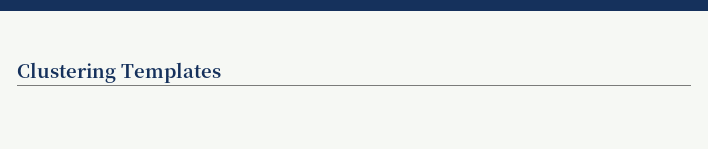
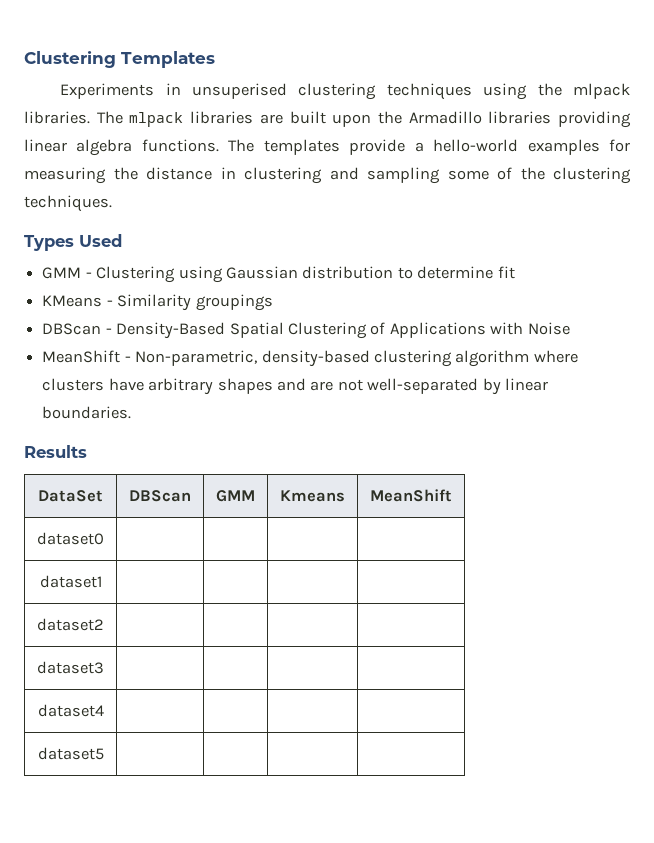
+ Experiments in unsuperised clustering techniques using the mlpack libraries. The mlpack libraries are built upon the Armadillo libraries providing linear algebra functions. The templates provide a hello-world examples for measuring the distance in clustering and sampling some of the clustering techniques.
+ Types Used
+ GMM - Clustering using Gaussian distribution to determine fit
+ KMeans - Similarity groupings
+ DBScan - Density-Based Spatial Clustering of Applications with Noise
+ MeanShift - Non-parametric, density-based clustering algorithm where clusters have arbitrary shapes and are not well-separated by linear boundaries.
+ Results
+ DataSet | DBScan | GMM | Kmeans | MeanShift
+ dataset0 | | | |
+ dataset1 | | | |
+ dataset2 | | | |
+ dataset3 | | | |
+ dataset4 | | | |
+ dataset5 | | | |

